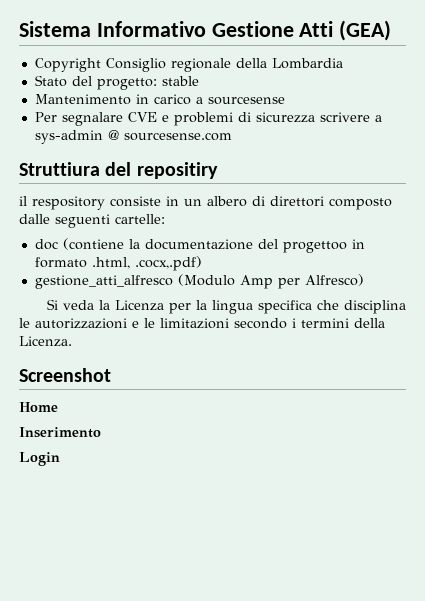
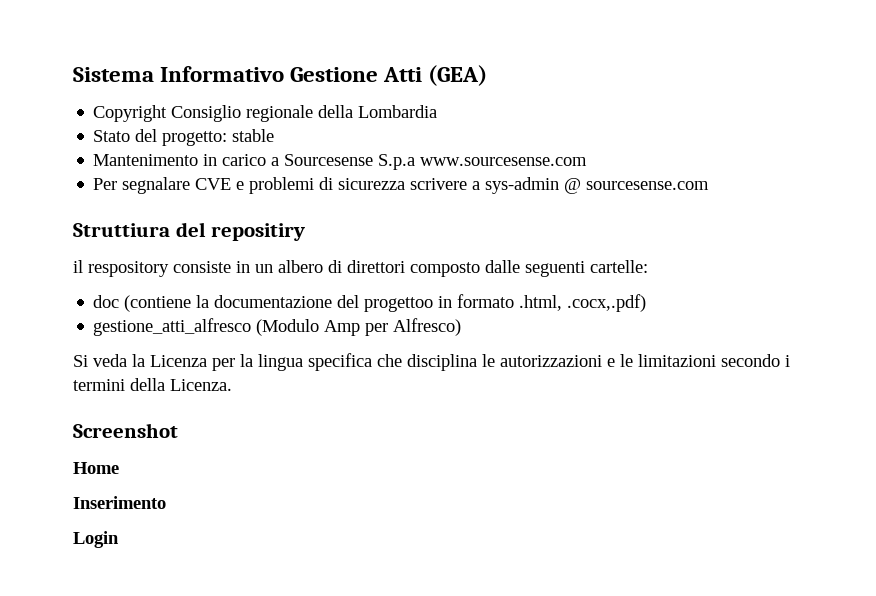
- Mantenimento in carico a sourcesense
+ Mantenimento in carico a Sourcesense S.p.a www.sourcesense.com

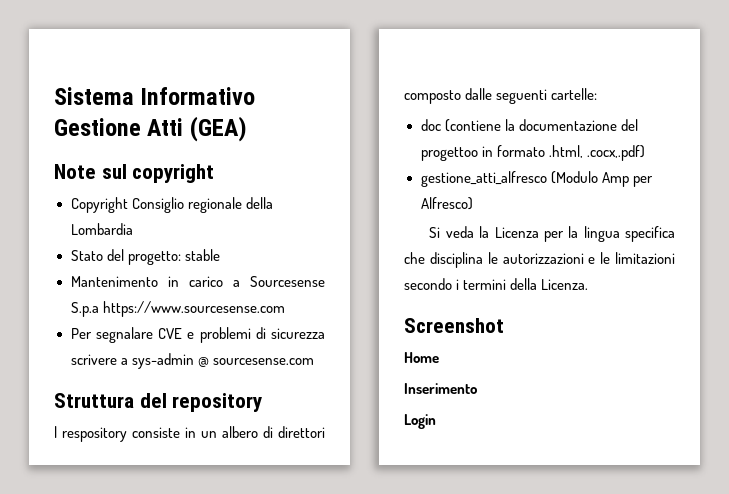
+ Note sul copyright
- Mantenimento in carico a Sourcesense S.p.a www.sourcesense.com
+ Mantenimento in carico a Sourcesense S.p.a https://www.sourcesense.com
- Struttiura del repositiry
- il respository consiste in un albero di direttori composto dalle seguenti cartelle:
+ Struttura del repository
+ l respository consiste in un albero di direttori composto dalle seguenti cartelle:

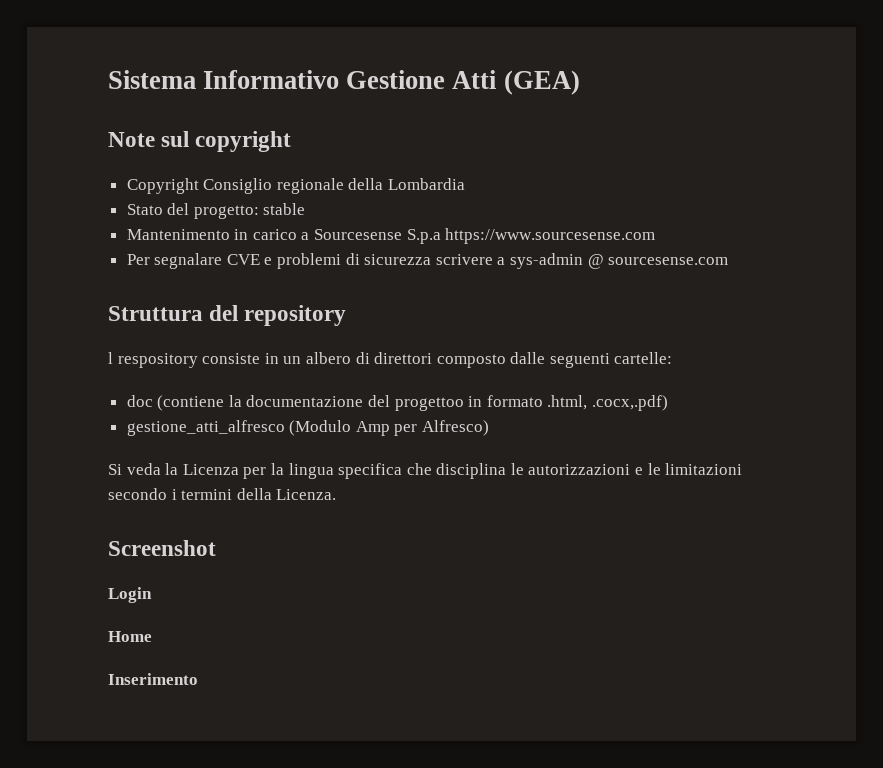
+ Login
- Login

